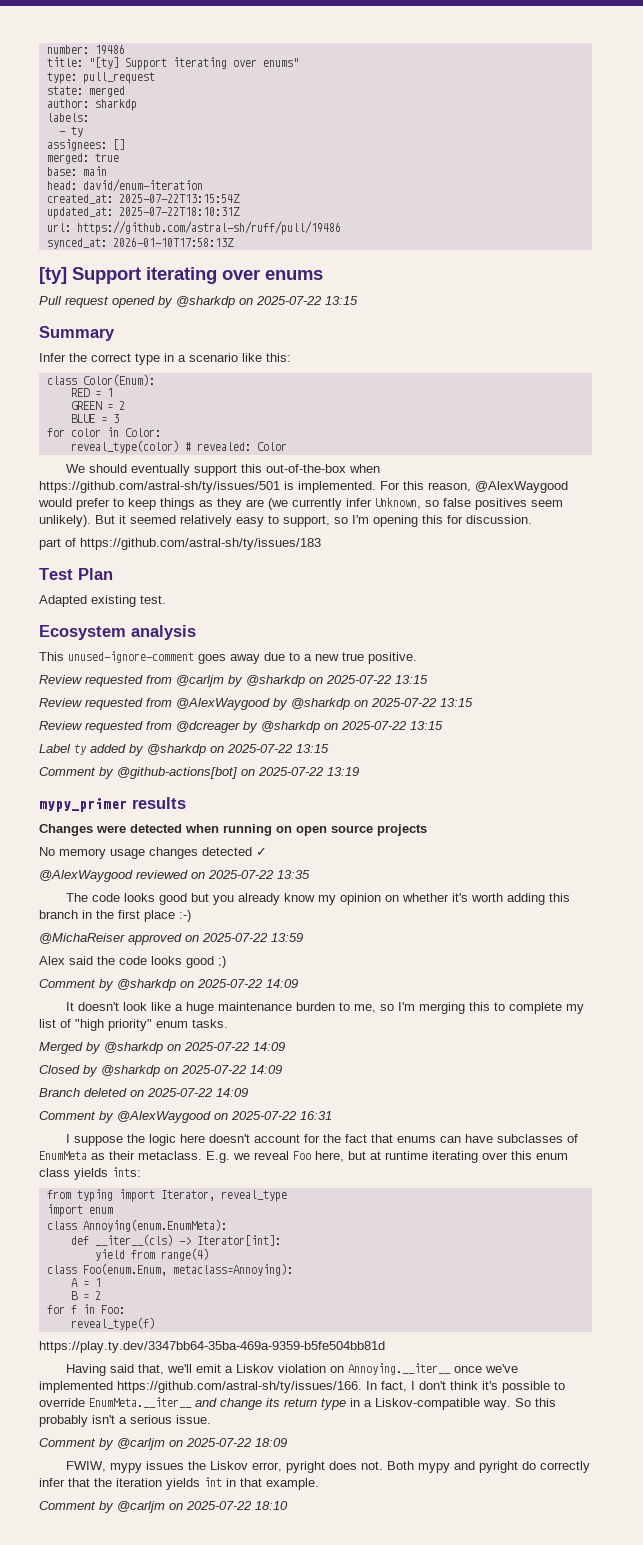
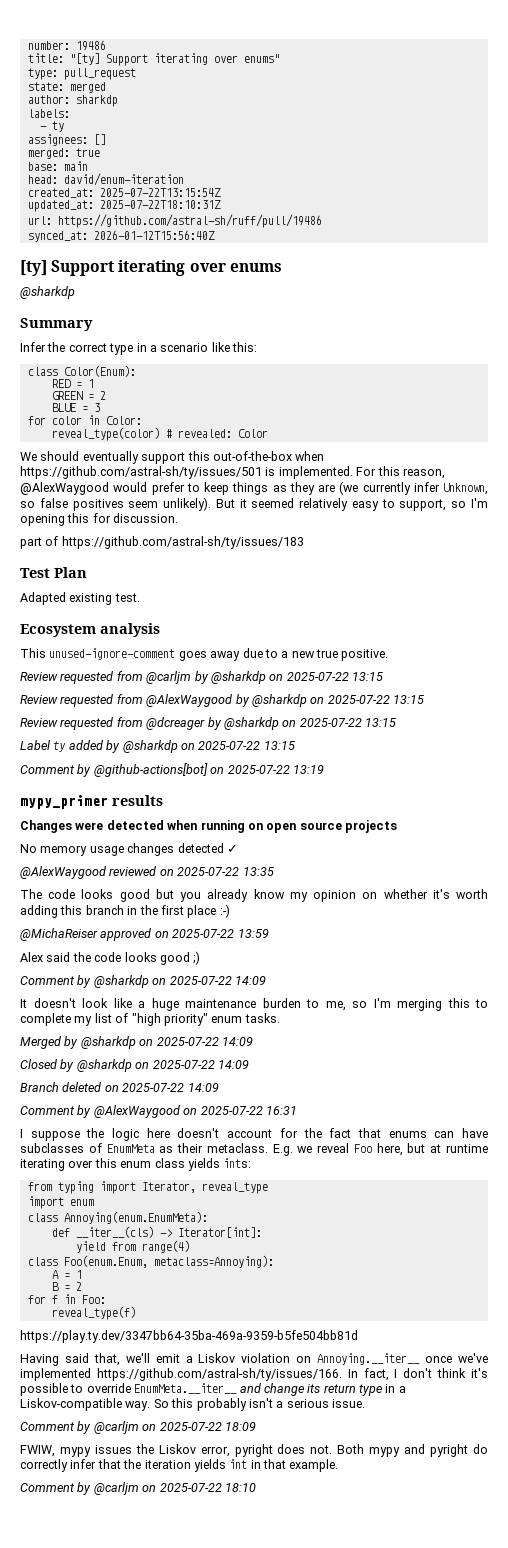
- synced_at: 2026-01-10T17:58:13Z
+ synced_at: 2026-01-12T15:56:40Z
  [ty] Support iterating over enums
- Pull request opened by @sharkdp on 2025-07-22 13:15
+ @sharkdp

